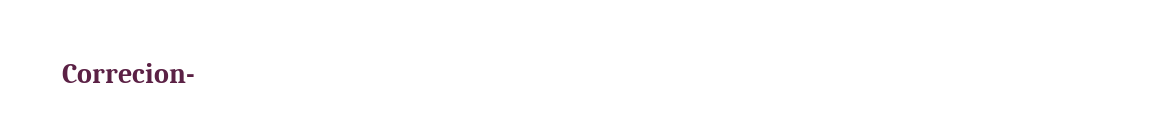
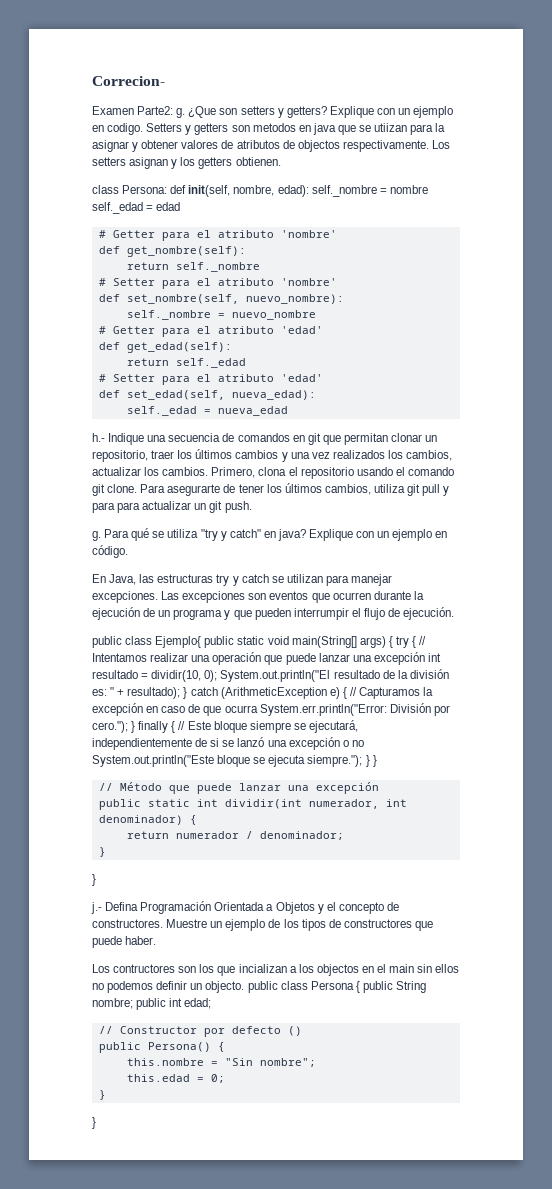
+ Examen Parte2: g. ¿Que son setters y getters? Explique con un ejemplo en codigo. Setters y getters son metodos en java que se utiizan para la asignar y obtener valores de atributos de objectos respectivamente. Los setters asignan y los getters obtienen.
+ class Persona: def init(self, nombre, edad): self._nombre = nombre self._edad = edad
+ # Getter para el atributo 'nombre'
+ def get_nombre(self):
+ return self._nombre
+ # Setter para el atributo 'nombre'
+ def set_nombre(self, nuevo_nombre):
+ self._nombre = nuevo_nombre
+ # Getter para el atributo 'edad'
+ def get_edad(self):
+ return self._edad
+ # Setter para el atributo 'edad'
+ def set_edad(self, nueva_edad):
+ self._edad = nueva_edad
+ h.- Indique una secuencia de comandos en git que permitan clonar un repositorio, traer Ios últimos cambios y una vez realizados los cambios, actualizar los cambios. Primero, clona el repositorio usando el comando git clone. Para asegurarte de tener los últimos cambios, utiliza git pull y para para actualizar un git push.
+ g. Para qué se utiliza "try y catch" en java? Explique con un ejemplo en código.
+ En Java, las estructuras try y catch se utilizan para manejar excepciones. Las excepciones son eventos que ocurren durante la ejecución de un programa y que pueden interrumpir el flujo de ejecución.
+ public class Ejemplo{ public static void main(String[] args) { try { // Intentamos realizar una operación que puede lanzar una excepción int resultado = dividir(10, 0); System.out.println("El resultado de la división es: " + resultado); } catch (ArithmeticException e) { // Capturamos la excepción en caso de que ocurra System.err.println("Error: División por cero."); } finally { // Este bloque siempre se ejecutará, independientemente de si se lanzó una excepción o no System.out.println("Este bloque se ejecuta siempre."); } }
+ // Método que puede lanzar una excepción
+ public static int dividir(int numerador, int denominador) {
+ return numerador / denominador;
+ }
+ }
+ j.- Defina Programación Orientada a Objetos y el concepto de constructores. Muestre un ejemplo de los tipos de constructores que puede haber.
+ Los contructores son los que incializan a los objectos en el main sin ellos no podemos definir un objecto. public class Persona { public String nombre; public int edad;
+ // Constructor por defecto ()
+ public Persona() {
+ this.nombre = "Sin nombre";
+ this.edad = 0;
+ }
+ }

